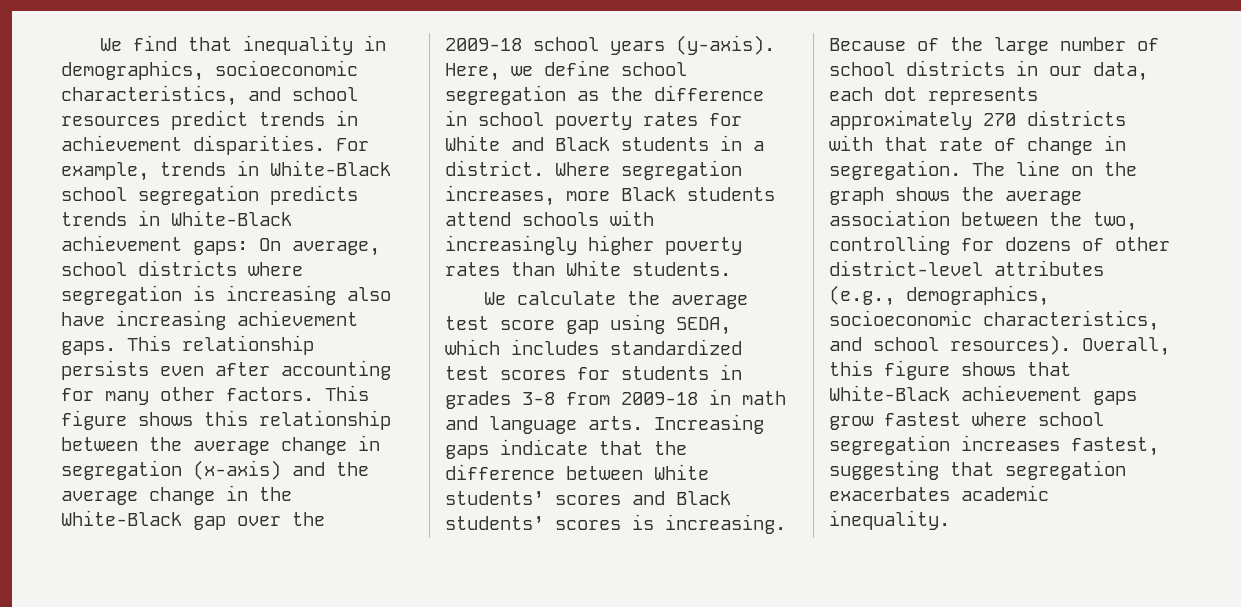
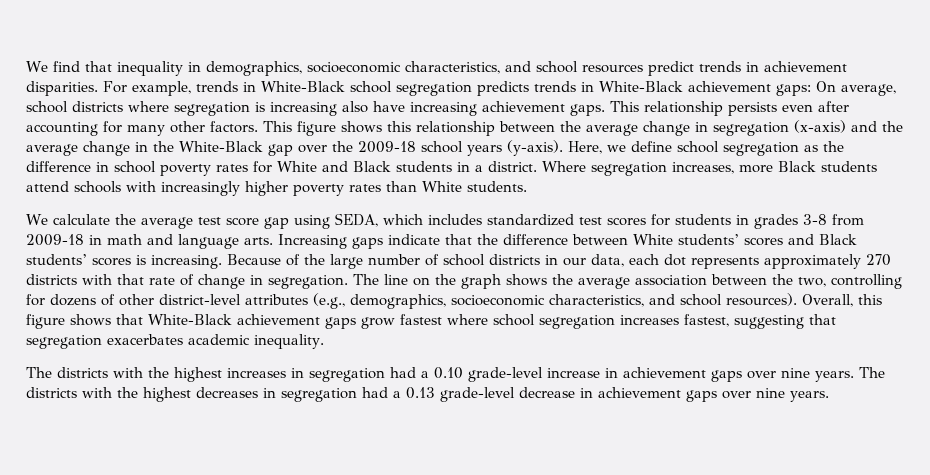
+ The districts with the highest increases in segregation had a 0.10 grade-level increase in achievement gaps over nine years. The districts with the highest decreases in segregation had a 0.13 grade-level decrease in achievement gaps over nine years.

